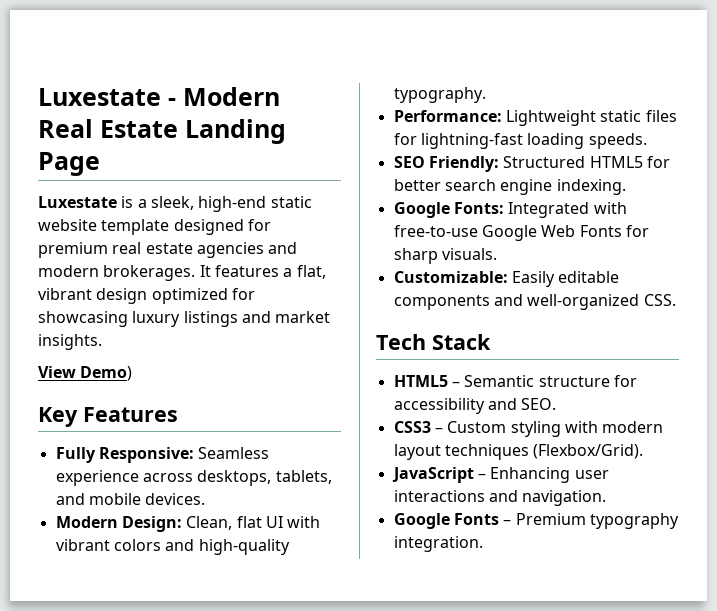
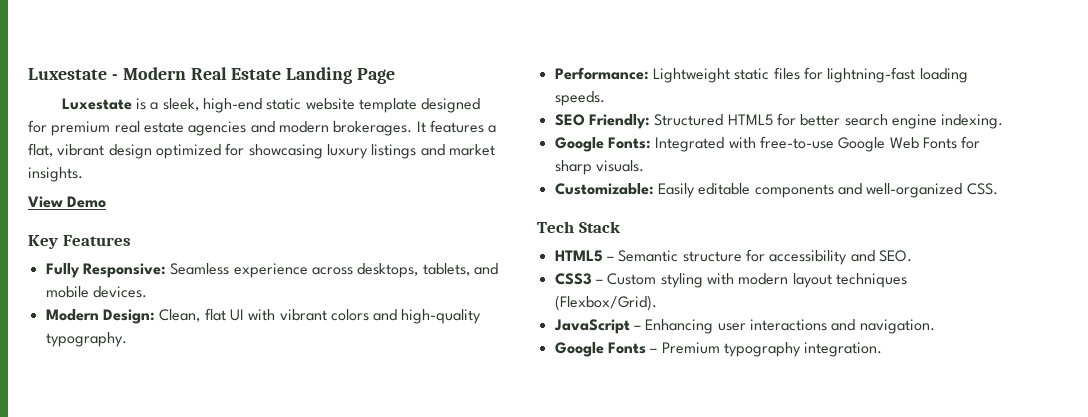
- View Demo)
+ View Demo

